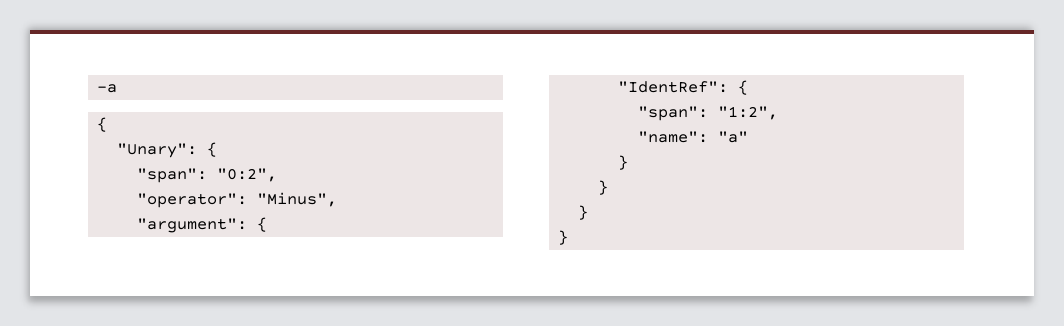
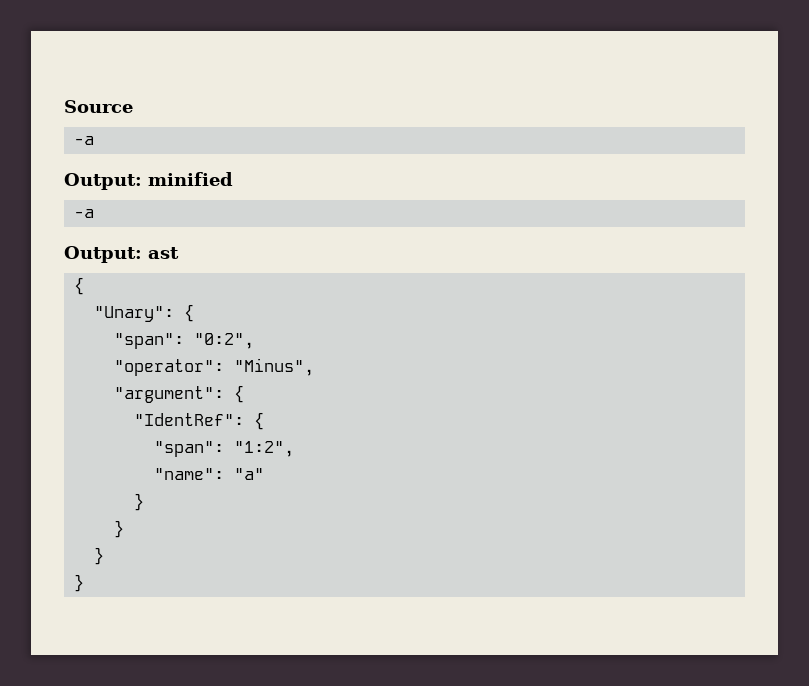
+ Source
  -a
+ Output: minified
+ -a
+ Output: ast

